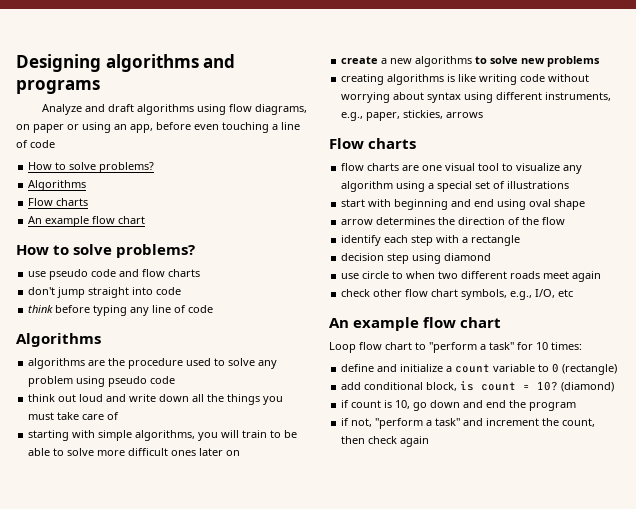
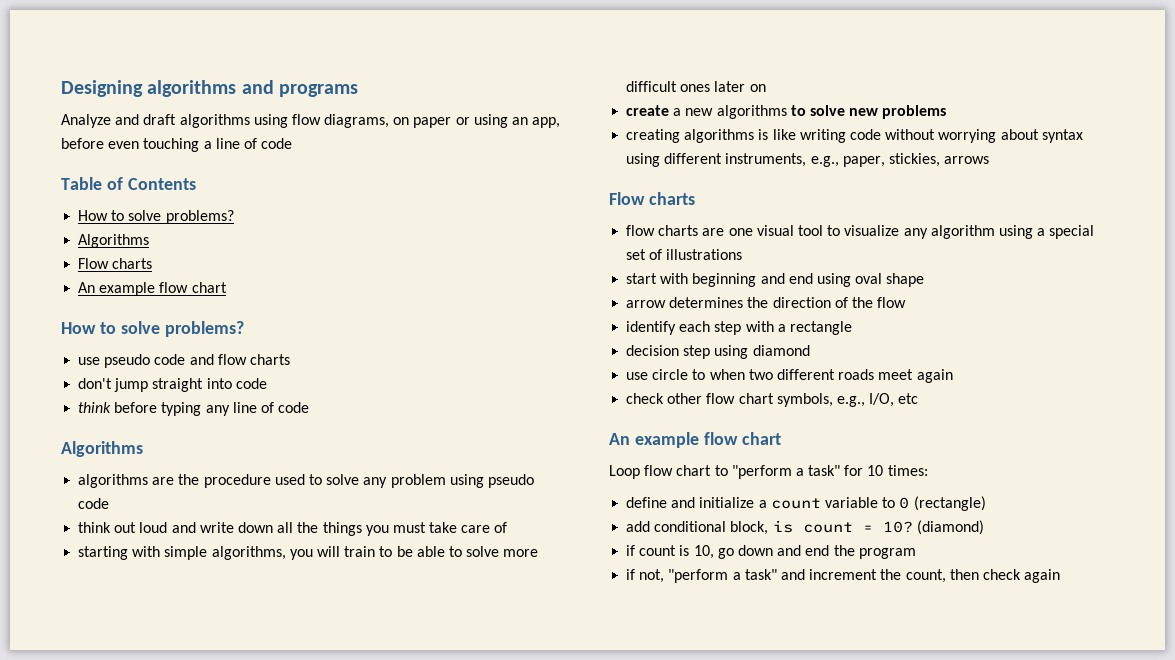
+ Table of Contents

